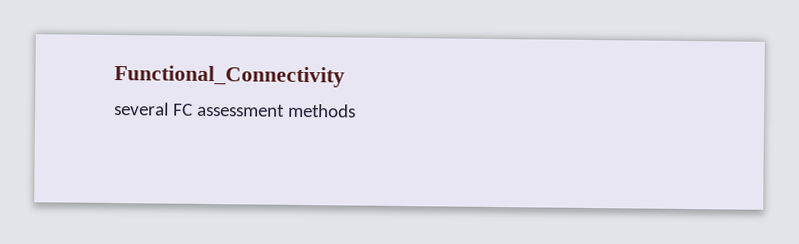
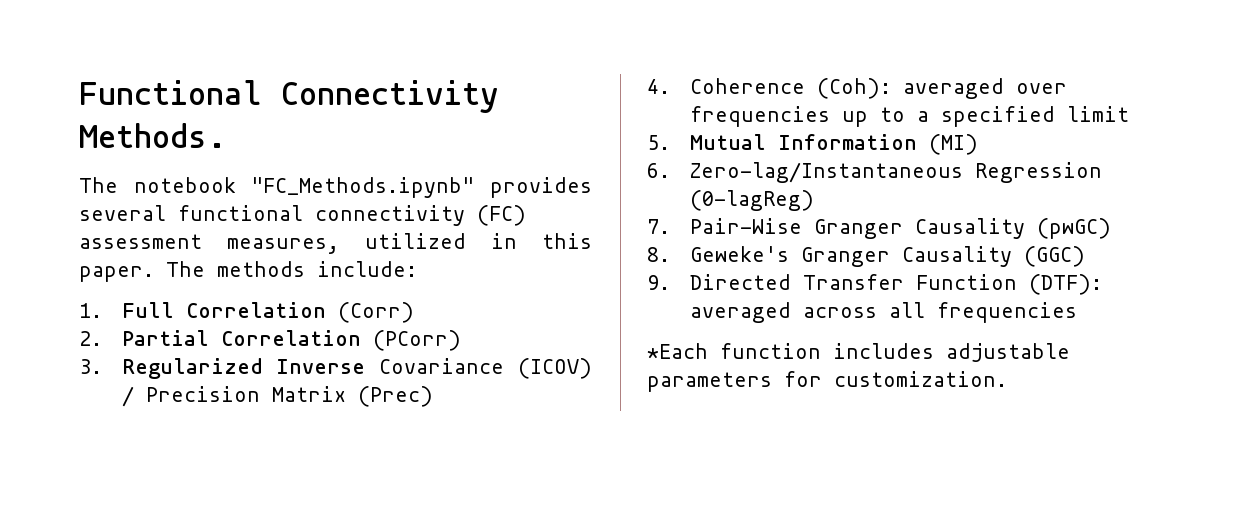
- Functional_Connectivity
- several FC assessment methods
+ Functional Connectivity Methods.
+ The notebook "FC_Methods.ipynb" provides several functional connectivity (FC) assessment measures, utilized in this paper. The methods include:
+ 1. Full Correlation (Corr)
+ 2. Partial Correlation (PCorr)
+ 3. Regularized Inverse Covariance (ICOV) / Precision Matrix (Prec)
+ 4. Coherence (Coh): averaged over frequencies up to a specified limit
+ 5. Mutual Information (MI)
+ 6. Zero-lag/Instantaneous Regression (0-lagReg)
+ 7. Pair-Wise Granger Causality (pwGC)
+ 8. Geweke's Granger Causality (GGC)
+ 9. Directed Transfer Function (DTF): averaged across all frequencies
+ *Each function includes adjustable parameters for customization.

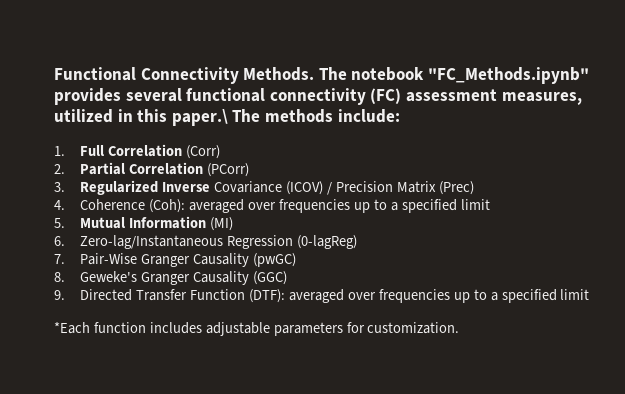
- Functional Connectivity Methods.
- The notebook "FC_Methods.ipynb" provides several functional connectivity (FC) assessment measures, utilized in this paper. The methods include:
+ Functional Connectivity Methods. The notebook "FC_Methods.ipynb" provides several functional connectivity (FC) assessment measures, utilized in this paper.\ The methods include:
- 9. Directed Transfer Function (DTF): averaged across all frequencies
+ 9. Directed Transfer Function (DTF): averaged over frequencies up to a specified limit

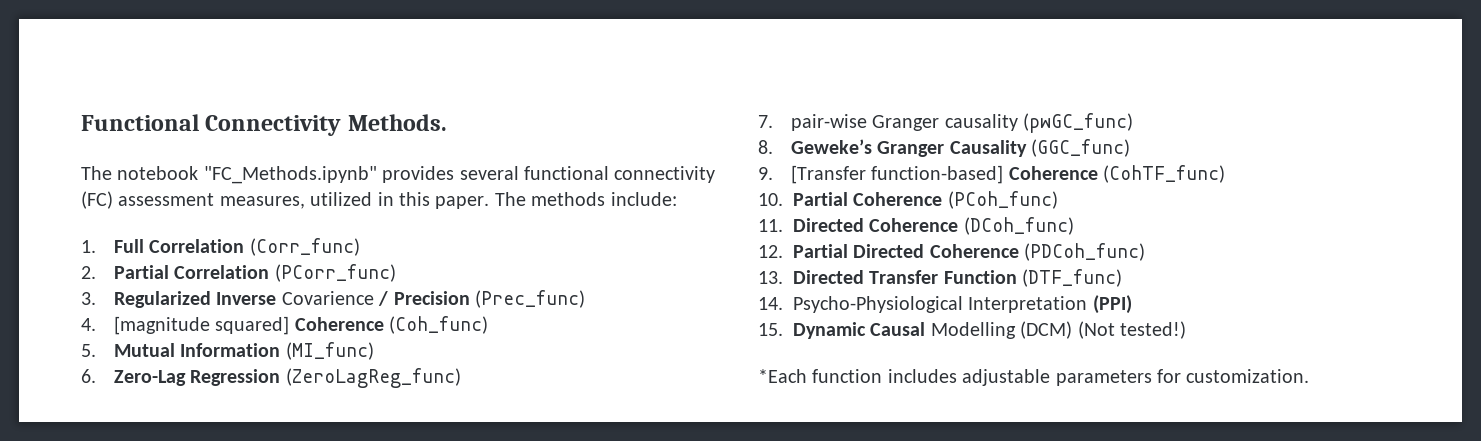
- Functional Connectivity Methods. The notebook "FC_Methods.ipynb" provides several functional connectivity (FC) assessment measures, utilized in this paper.\ The methods include:
+ Functional Connectivity Methods.
+ The notebook "FC_Methods.ipynb" provides several functional connectivity (FC) assessment measures, utilized in this paper. The methods include:
- 1. Full Correlation (Corr)
+ 1. Full Correlation (Corr_func)
- 2. Partial Correlation (PCorr)
+ 2. Partial Correlation (PCorr_func)
- 3. Regularized Inverse Covariance (ICOV) / Precision Matrix (Prec)
- 4. Coherence (Coh): averaged over frequencies up to a specified limit
+ 3. Regularized Inverse Covarience / Precision (Prec_func)
+ 4. [magnitude squared] Coherence (Coh_func)
- 5. Mutual Information (MI)
+ 5. Mutual Information (MI_func)
- 6. Zero-lag/Instantaneous Regression (0-lagReg)
- 7. Pair-Wise Granger Causality (pwGC)
- 8. Geweke's Granger Causality (GGC)
- 9. Directed Transfer Function (DTF): averaged over frequencies up to a specified limit
+ 6. Zero-Lag Regression (ZeroLagReg_func)
+ 7. pair-wise Granger causality (pwGC_func)
+ 8. Geweke’s Granger Causality (GGC_func)
+ 9. [Transfer function-based] Coherence (CohTF_func)
+ 10. Partial Coherence (PCoh_func)
+ 11. Directed Coherence (DCoh_func)
+ 12. Partial Directed Coherence (PDCoh_func)
+ 13. Directed Transfer Function (DTF_func)
+ 14. Psycho-Physiological Interpretation (PPI)
+ 15. Dynamic Causal Modelling (DCM) (Not tested!)

